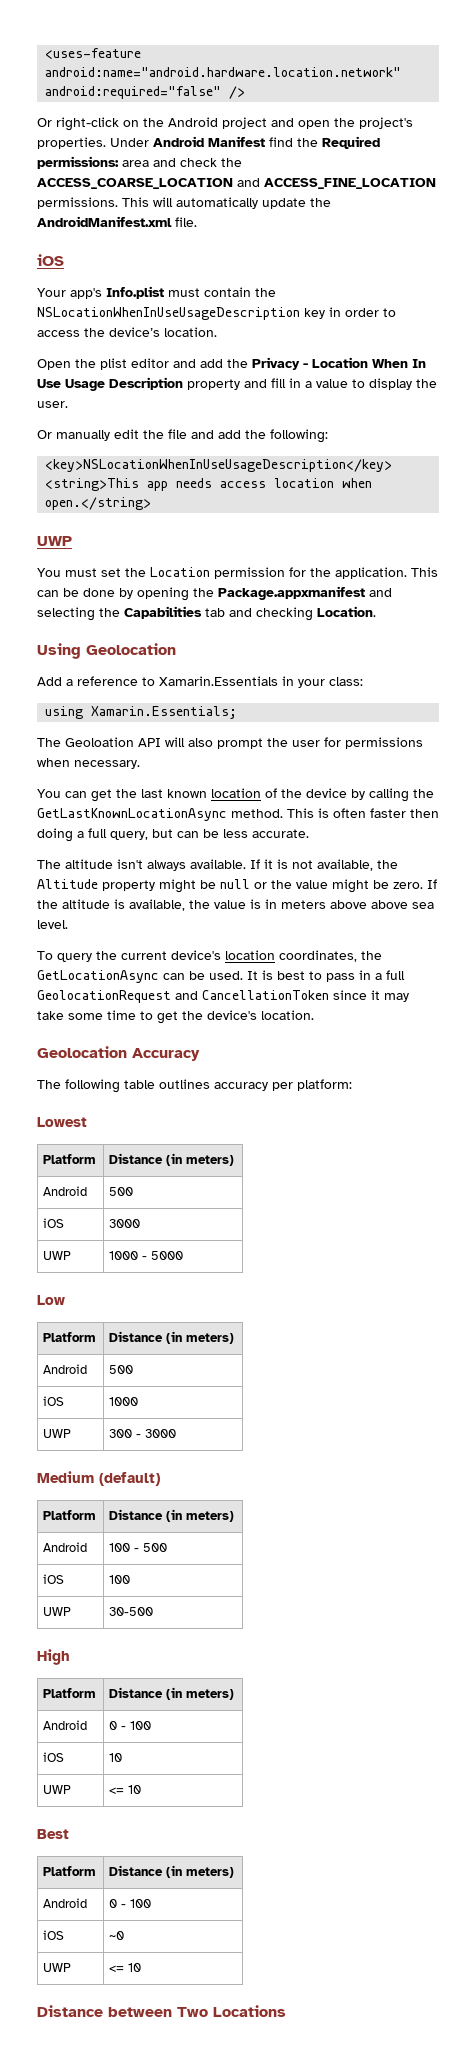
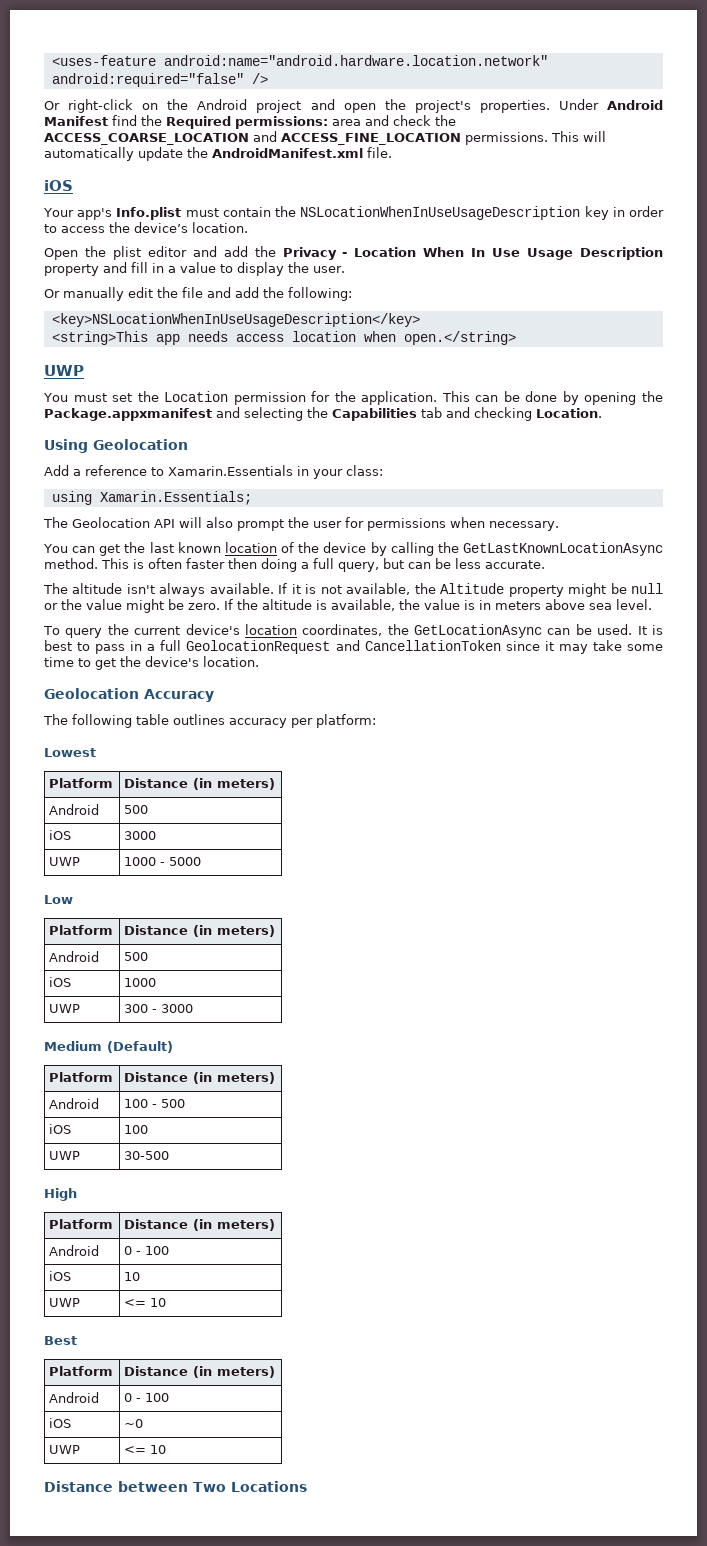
- The Geoloation API will also prompt the user for permissions when necessary.
+ The Geolocation API will also prompt the user for permissions when necessary.
- If the altitude is available, the value is in meters above above sea level.
+ If the altitude is available, the value is in meters above sea level.
- Medium (default)
+ Medium (Default)

